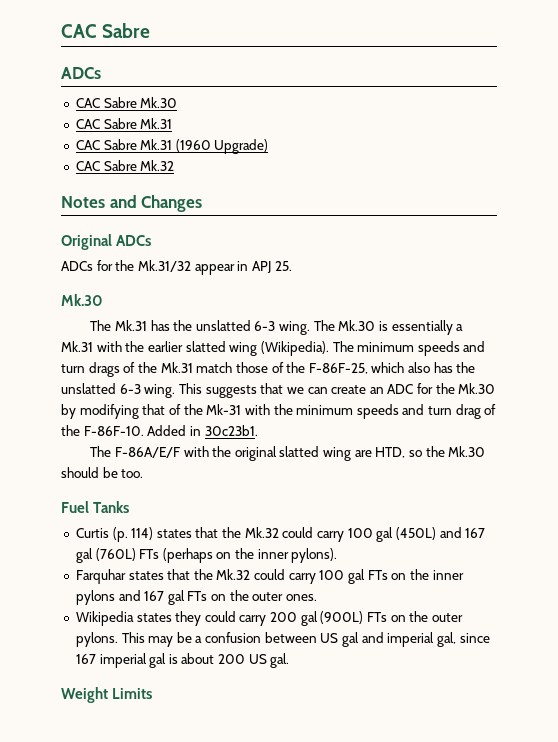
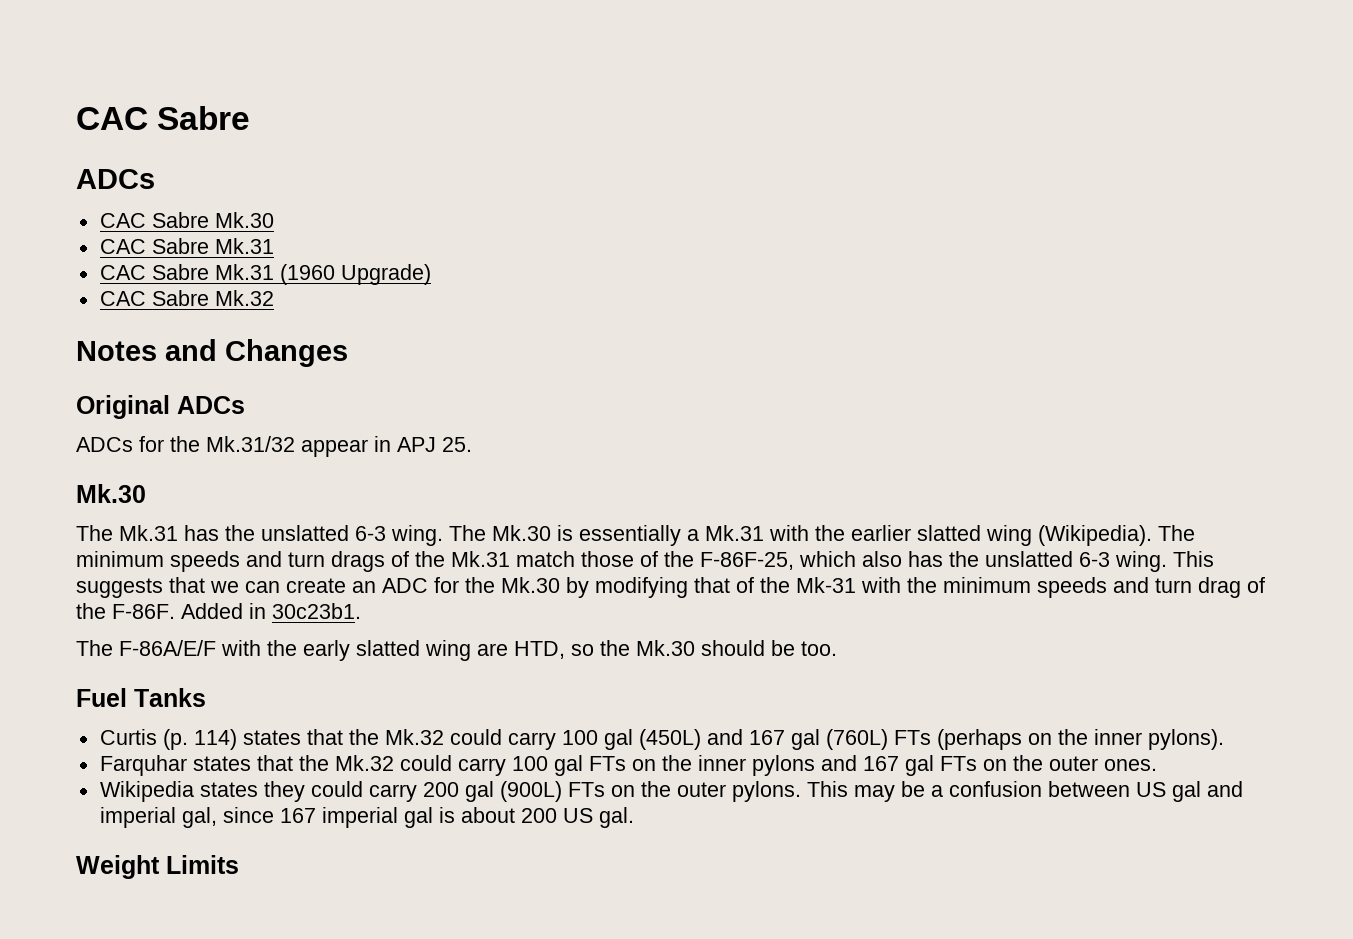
- This suggests that we can create an ADC for the Mk.30 by modifying that of the Mk-31 with the minimum speeds and turn drag of the F-86F-10.
+ This suggests that we can create an ADC for the Mk.30 by modifying that of the Mk-31 with the minimum speeds and turn drag of the F-86F.
- The F-86A/E/F with the original slatted wing are HTD, so the Mk.30 should be too.
+ The F-86A/E/F with the early slatted wing are HTD, so the Mk.30 should be too.

